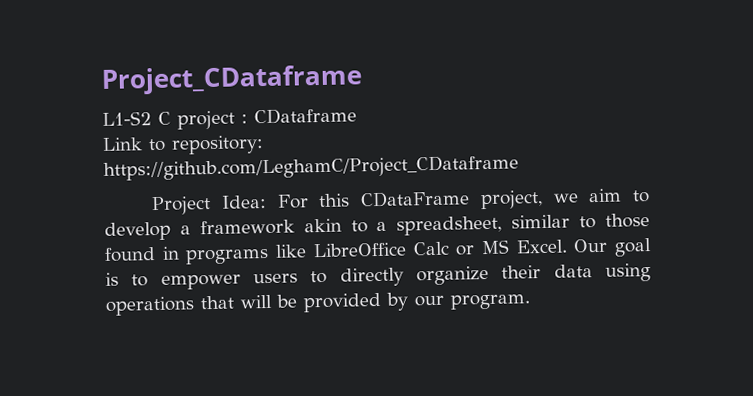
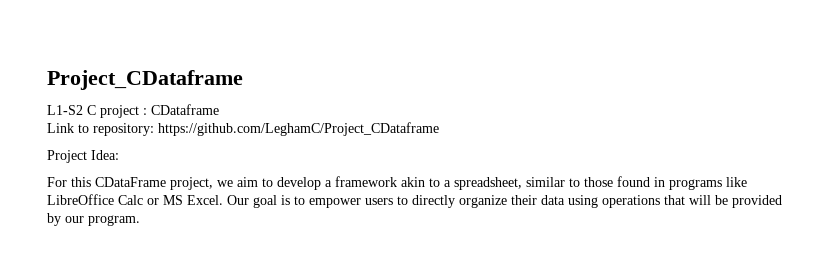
- Project Idea: For this CDataFrame project, we aim to develop a framework akin to a spreadsheet, similar to those found in programs like LibreOffice Calc or MS Excel.
+ Project Idea:
+ For this CDataFrame project, we aim to develop a framework akin to a spreadsheet, similar to those found in programs like LibreOffice Calc or MS Excel.

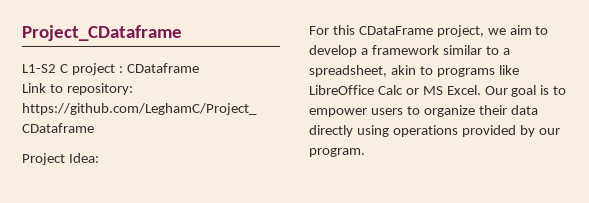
- For this CDataFrame project, we aim to develop a framework akin to a spreadsheet, similar to those found in programs like LibreOffice Calc or MS Excel.
+ For this CDataFrame project, we aim to develop a framework similar to a spreadsheet, akin to programs like LibreOffice Calc or MS Excel.
- Our goal is to empower users to directly organize their data using operations that will be provided by our program.
+ Our goal is to empower users to organize their data directly using operations provided by our program.

